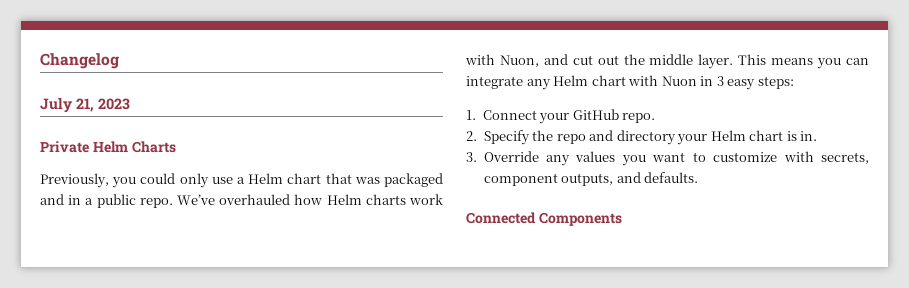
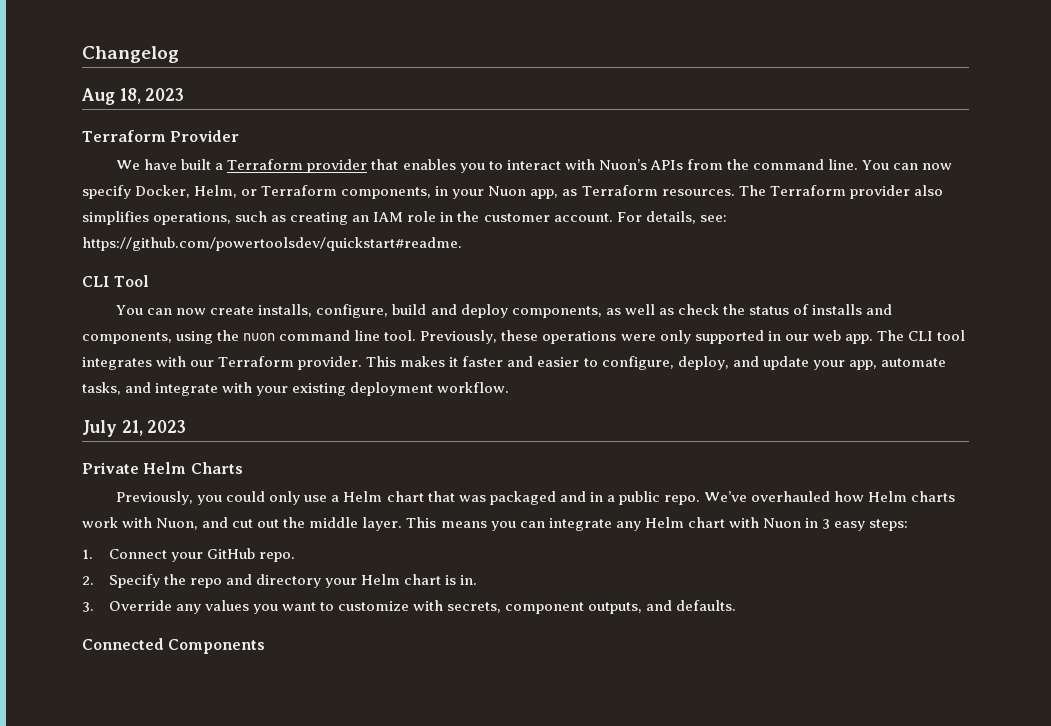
+ Aug 18, 2023
+ Terraform Provider
+ We have built a Terraform provider that enables you to interact with Nuon’s APIs from the command line. You can now specify Docker, Helm, or Terraform components, in your Nuon app, as Terraform resources. The Terraform provider also simplifies operations, such as creating an IAM role in the customer account. For details, see: https://github.com/powertoolsdev/quickstart#readme.
+ CLI Tool
+ You can now create installs, configure, build and deploy components, as well as check the status of installs and components, using the nuon command line tool. Previously, these operations were only supported in our web app. The CLI tool integrates with our Terraform provider. This makes it faster and easier to configure, deploy, and update your app, automate tasks, and integrate with your existing deployment workflow.

